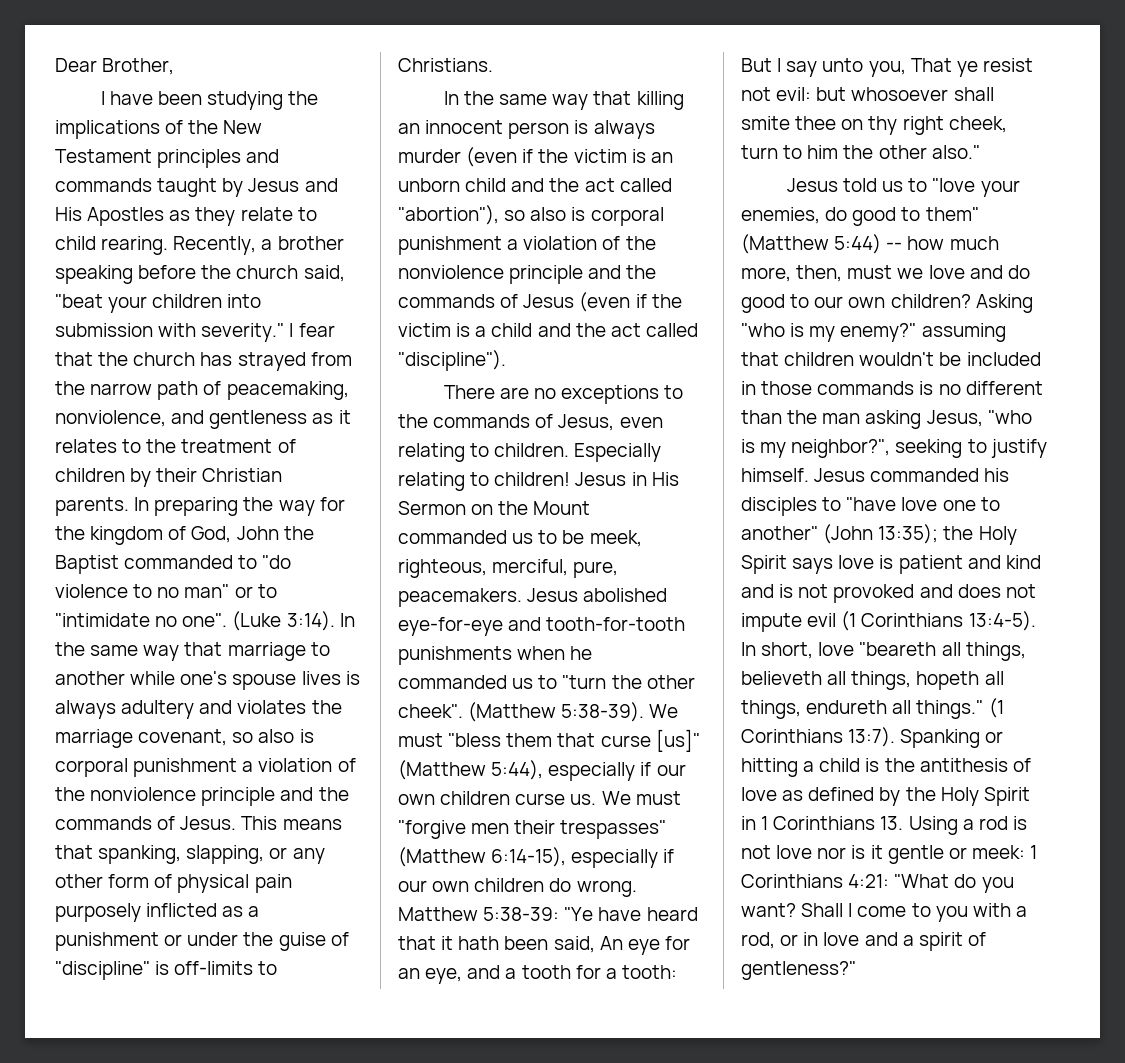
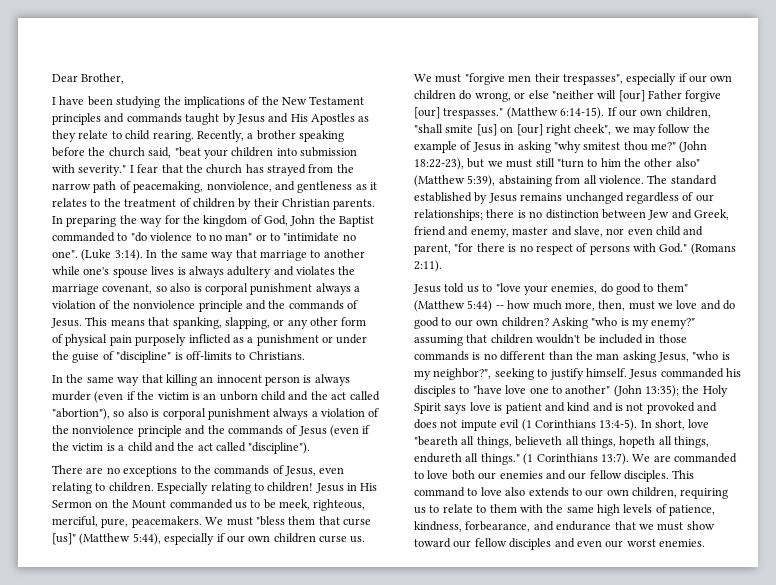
- In the same way that marriage to another while one's spouse lives is always adultery and violates the marriage covenant, so also is corporal punishment a violation of the nonviolence principle and the commands of Jesus.
+ In the same way that marriage to another while one's spouse lives is always adultery and violates the marriage covenant, so also is corporal punishment always a violation of the nonviolence principle and the commands of Jesus.
- In the same way that killing an innocent person is always murder (even if the victim is an unborn child and the act called "abortion"), so also is corporal punishment a violation of the nonviolence principle and the commands of Jesus (even if the victim is a child and the act called "discipline").
+ In the same way that killing an innocent person is always murder (even if the victim is an unborn child and the act called "abortion"), so also is corporal punishment always a violation of the nonviolence principle and the commands of Jesus (even if the victim is a child and the act called "discipline").
- Jesus abolished eye-for-eye and tooth-for-tooth punishments when he commanded us to "turn the other cheek". (Matthew 5:38-39).
- We must "forgive men their trespasses" (Matthew 6:14-15), especially if our own children do wrong. Matthew 5:38-39: "Ye have heard that it hath been said, An eye for an eye, and a tooth for a tooth: But I say unto you, That ye resist not evil: but whosoever shall smite thee on thy right cheek, turn to him the other also."
+ We must "forgive men their trespasses", especially if our own children do wrong, or else "neither will [our] Father forgive [our] trespasses." (Matthew 6:14-15). If our own children, "shall smite [us] on [our] right cheek", we may follow the example of Jesus in asking "why smitest thou me?" (John 18:22-23), but we must still "turn to him the other also" (Matthew 5:39), abstaining from all violence. The standard established by Jesus remains unchanged regardless of our relationships; there is no distinction between Jew and Greek, friend and enemy, master and slave, nor even child and parent, "for there is no respect of persons with God." (Romans 2:11).
- Spanking or hitting a child is the antithesis of love as defined by the Holy Spirit in 1 Corinthians 13. Using a rod is not love nor is it gentle or meek: 1 Corinthians 4:21: "What do you want? Shall I come to you with a rod, or in love and a spirit of gentleness?"
+ We are commanded to love both our enemies and our fellow disciples. This command to love also extends to our own children, requiring us to relate to them with the same high levels of patience, kindness, forbearance, and endurance that we must show toward our fellow disciples and even our worst enemies.

